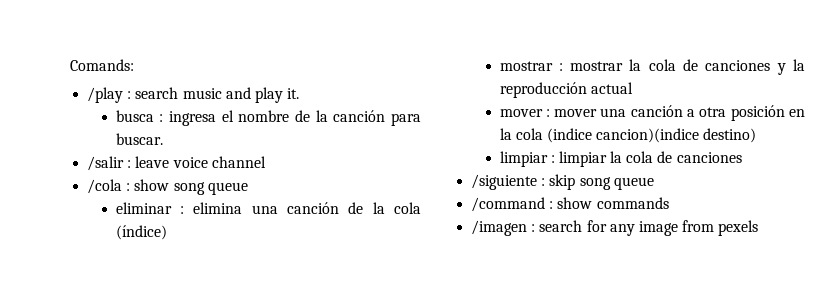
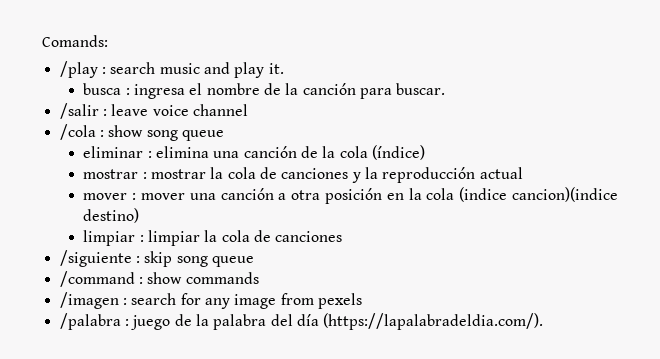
+ /palabra : juego de la palabra del día (https://lapalabradeldia.com/).

